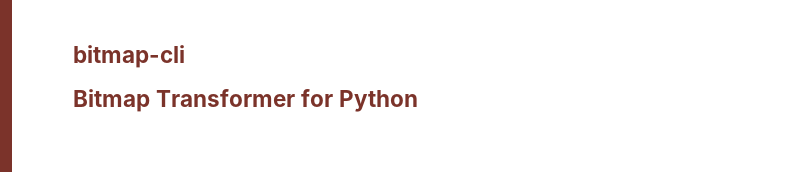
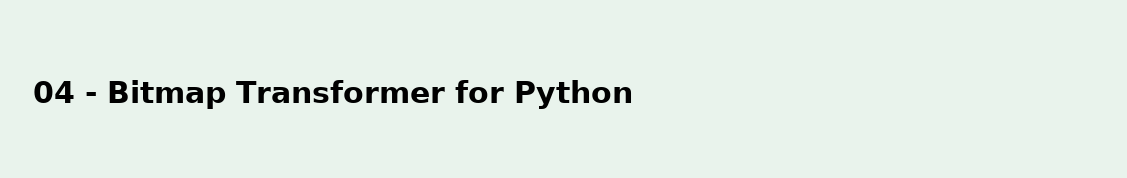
- bitmap-cli
- Bitmap Transformer for Python
+ 04 - Bitmap Transformer for Python

